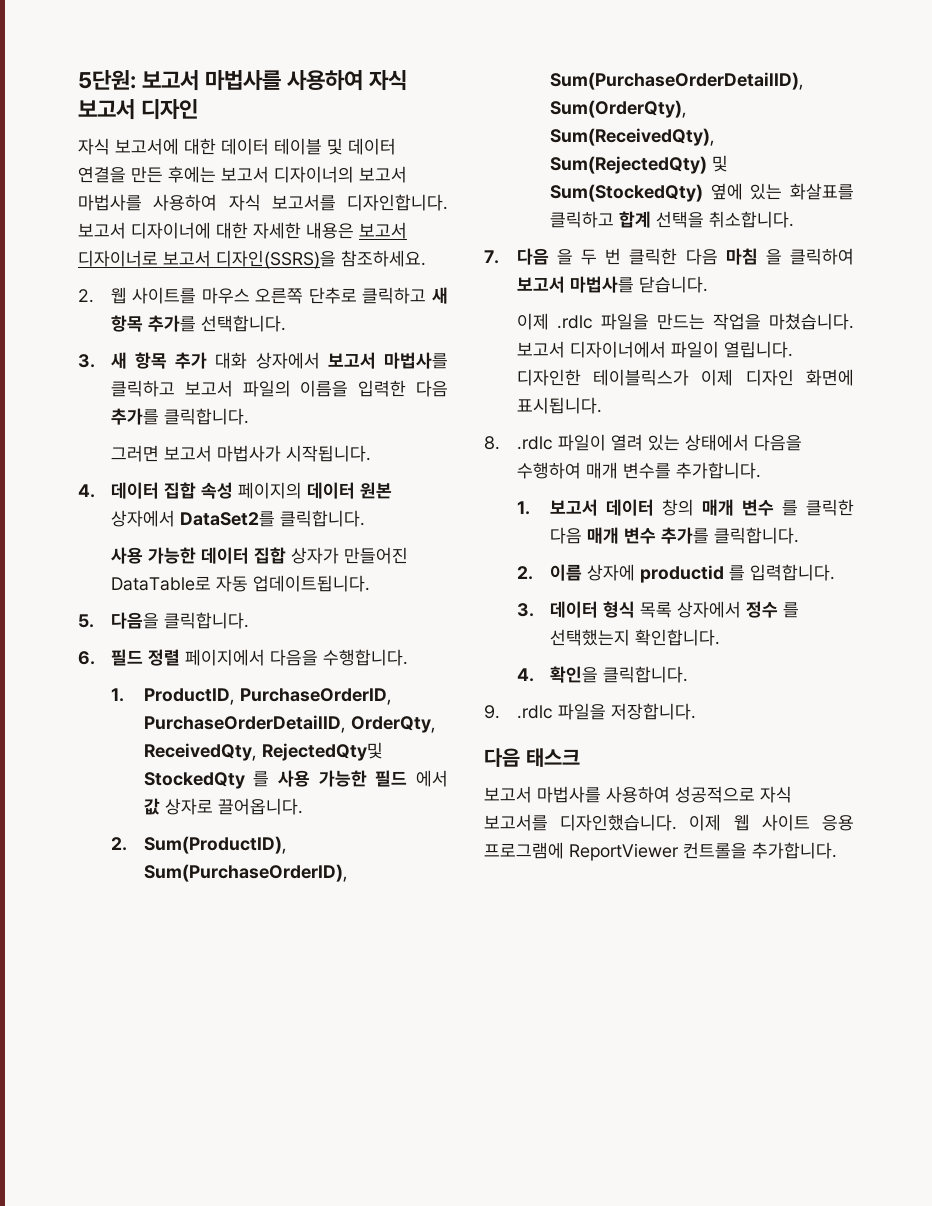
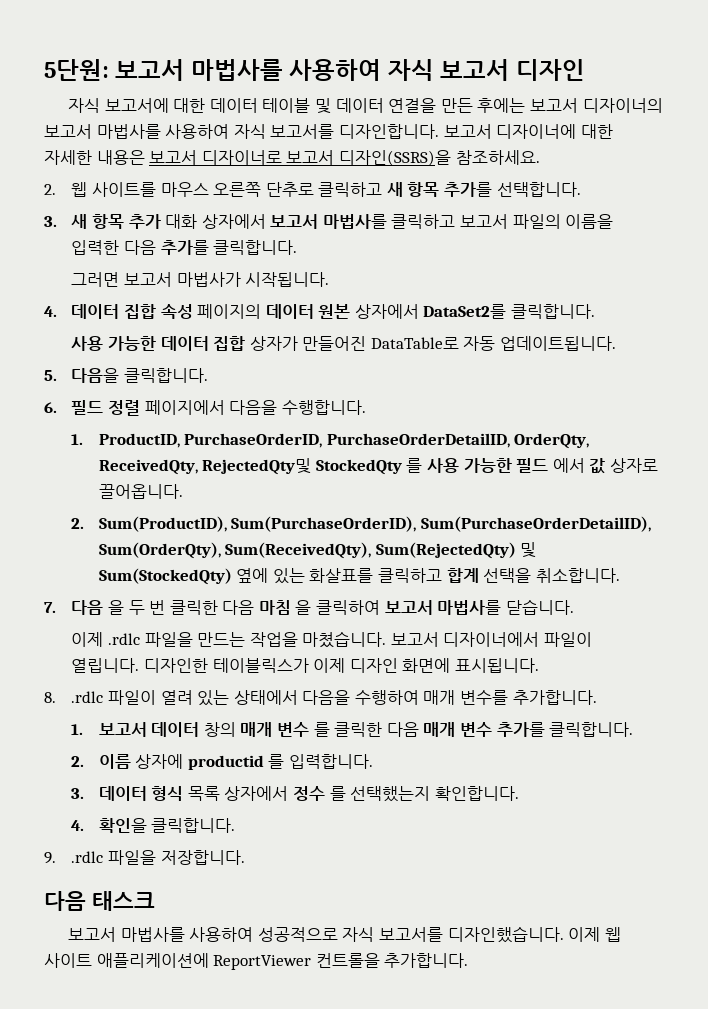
- 이제 웹 사이트 응용 프로그램에 ReportViewer 컨트롤을 추가합니다.
+ 이제 웹 사이트 애플리케이션에 ReportViewer 컨트롤을 추가합니다.

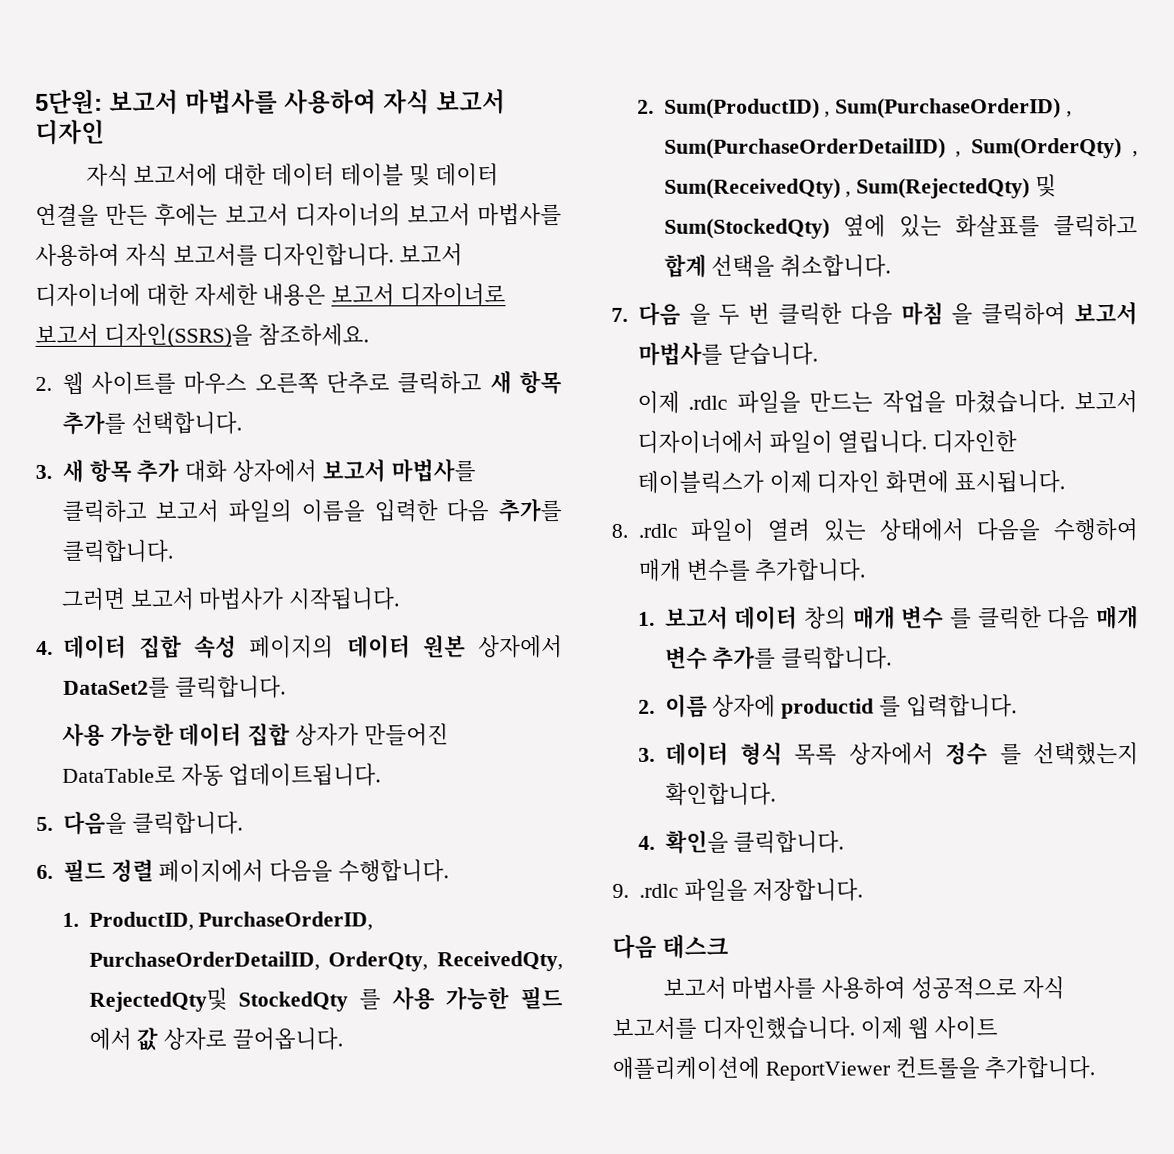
- 2. Sum(ProductID), Sum(PurchaseOrderID), Sum(PurchaseOrderDetailID), Sum(OrderQty), Sum(ReceivedQty), Sum(RejectedQty) 및 Sum(StockedQty) 옆에 있는 화살표를 클릭하고 합계 선택을 취소합니다.
+ 2. Sum(ProductID) , Sum(PurchaseOrderID) , Sum(PurchaseOrderDetailID) , Sum(OrderQty) , Sum(ReceivedQty) , Sum(RejectedQty) 및 Sum(StockedQty) 옆에 있는 화살표를 클릭하고 합계 선택을 취소합니다.

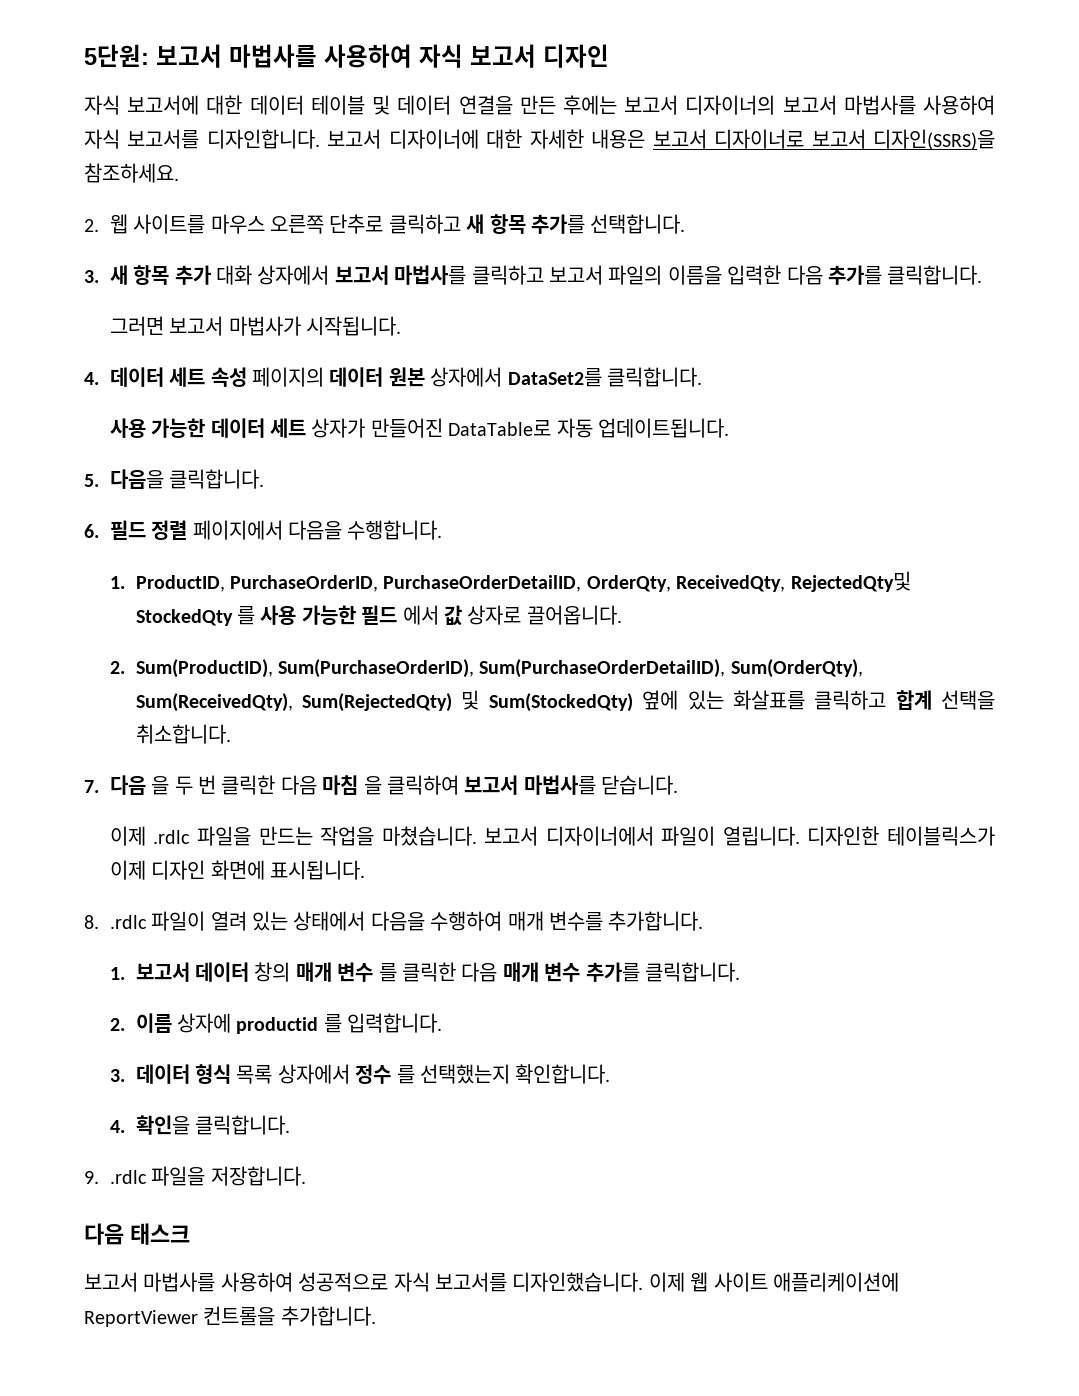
- 4. 데이터 집합 속성 페이지의 데이터 원본 상자에서 DataSet2를 클릭합니다.
+ 4. 데이터 세트 속성 페이지의 데이터 원본 상자에서 DataSet2를 클릭합니다.
- 사용 가능한 데이터 집합 상자가 만들어진 DataTable로 자동 업데이트됩니다.
+ 사용 가능한 데이터 세트 상자가 만들어진 DataTable로 자동 업데이트됩니다.
- 2. Sum(ProductID) , Sum(PurchaseOrderID) , Sum(PurchaseOrderDetailID) , Sum(OrderQty) , Sum(ReceivedQty) , Sum(RejectedQty) 및 Sum(StockedQty) 옆에 있는 화살표를 클릭하고 합계 선택을 취소합니다.
+ 2. Sum(ProductID), Sum(PurchaseOrderID), Sum(PurchaseOrderDetailID), Sum(OrderQty), Sum(ReceivedQty), Sum(RejectedQty) 및 Sum(StockedQty) 옆에 있는 화살표를 클릭하고 합계 선택을 취소합니다.

